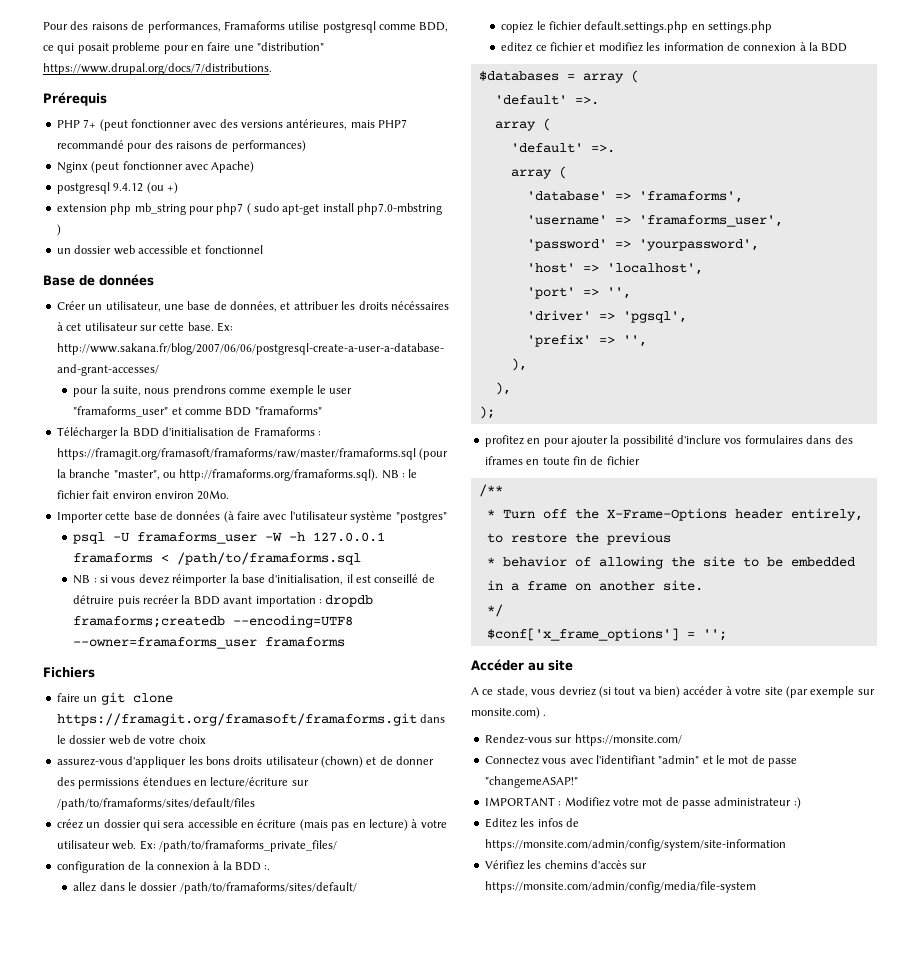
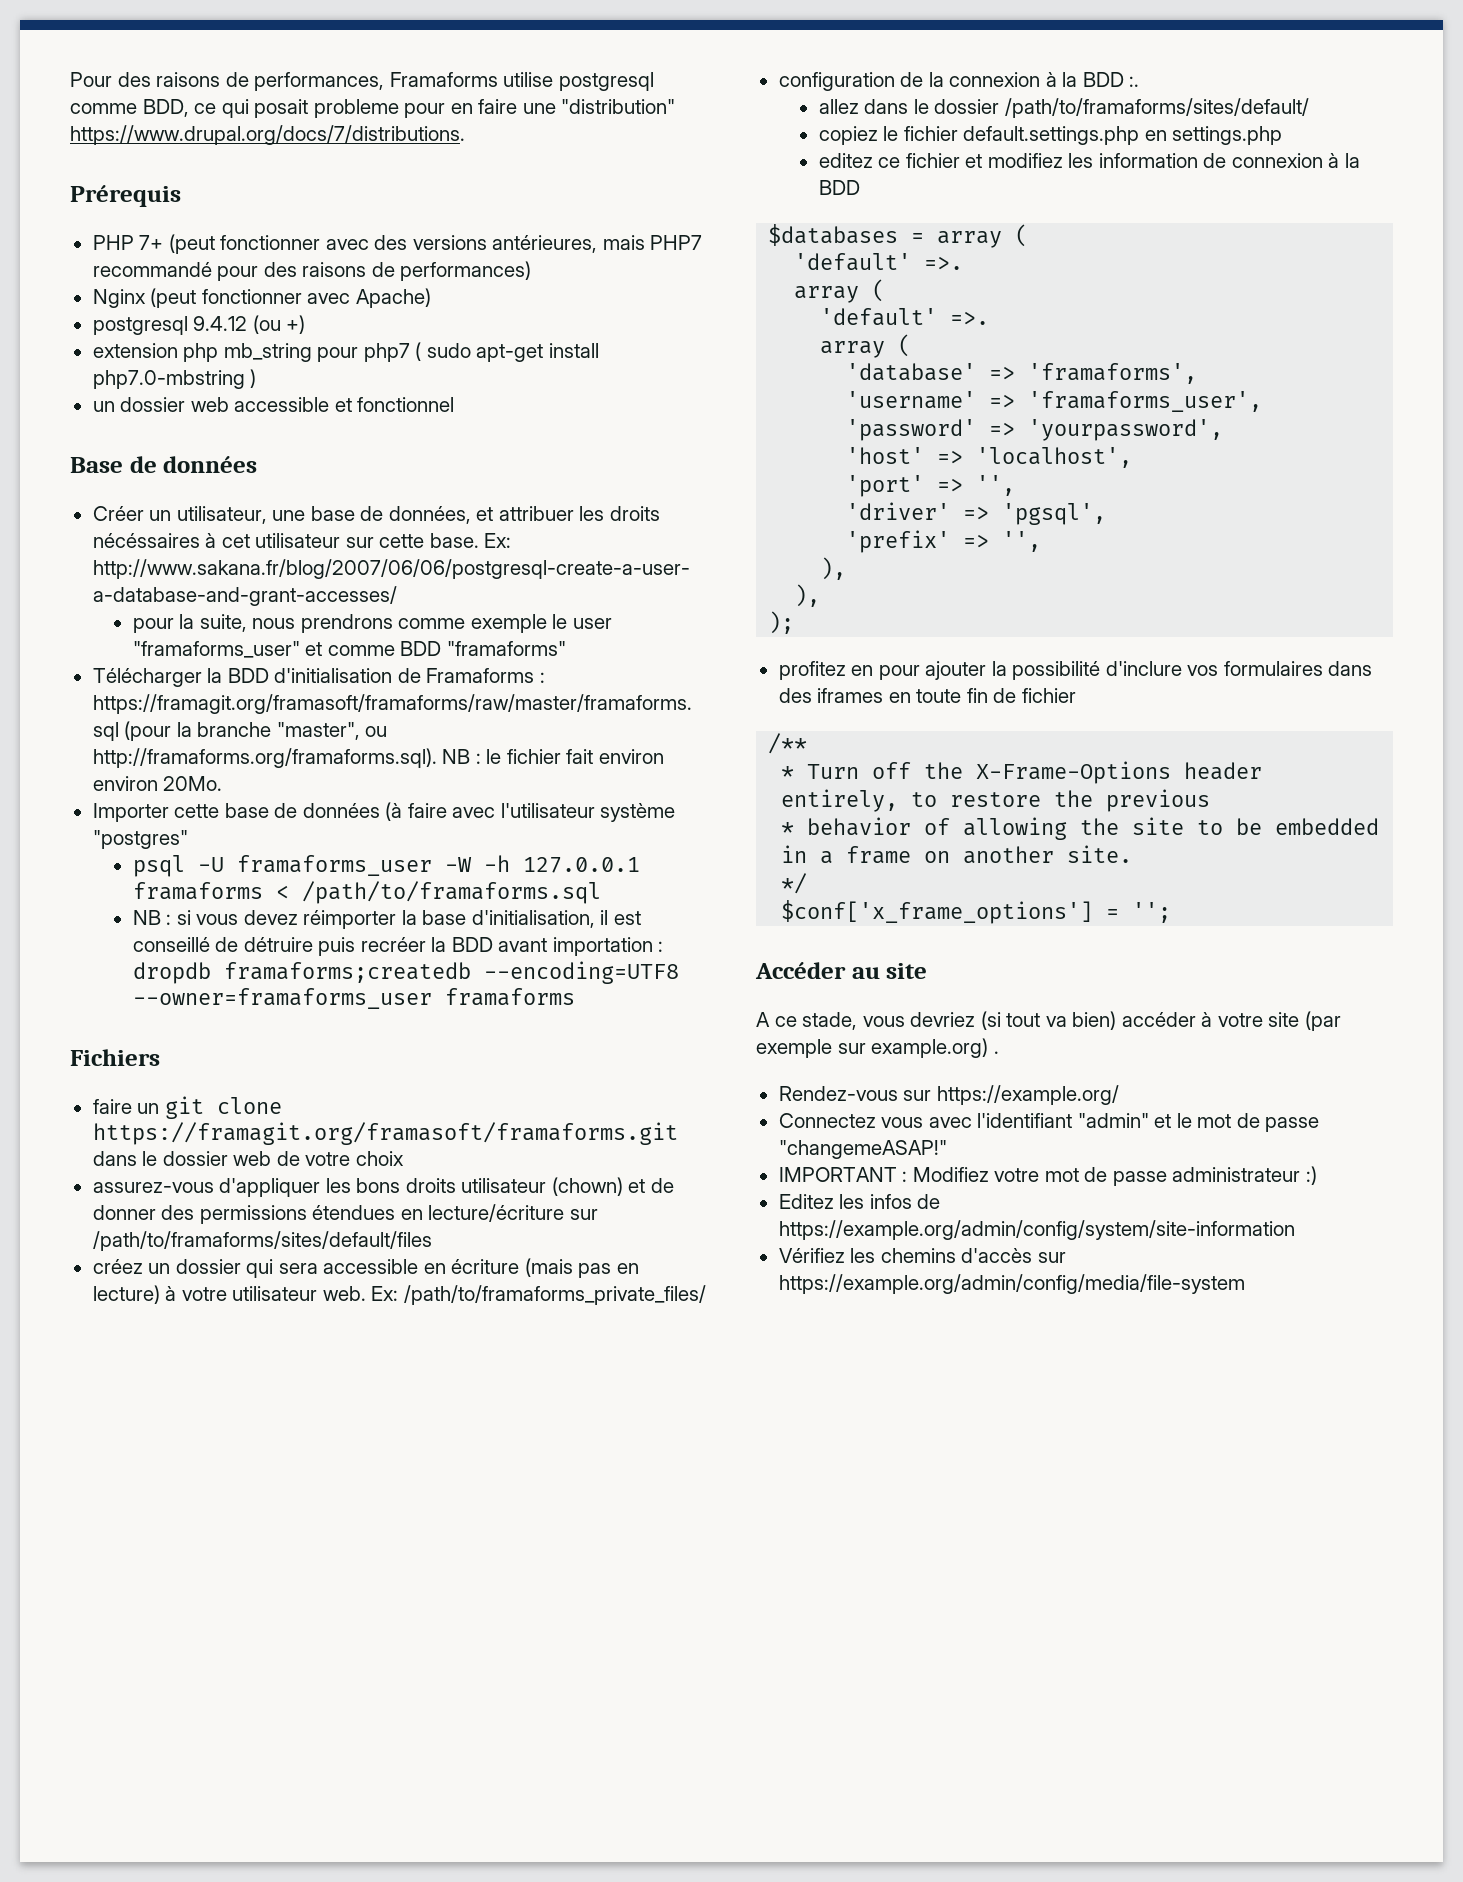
- A ce stade, vous devriez (si tout va bien) accéder à votre site (par exemple sur monsite.com) .
+ A ce stade, vous devriez (si tout va bien) accéder à votre site (par exemple sur example.org) .
- Rendez-vous sur https://monsite.com/
+ Rendez-vous sur https://example.org/
- Editez les infos de https://monsite.com/admin/config/system/site-information
+ Editez les infos de https://example.org/admin/config/system/site-information
- Vérifiez les chemins d'accès sur https://monsite.com/admin/config/media/file-system
+ Vérifiez les chemins d'accès sur https://example.org/admin/config/media/file-system

